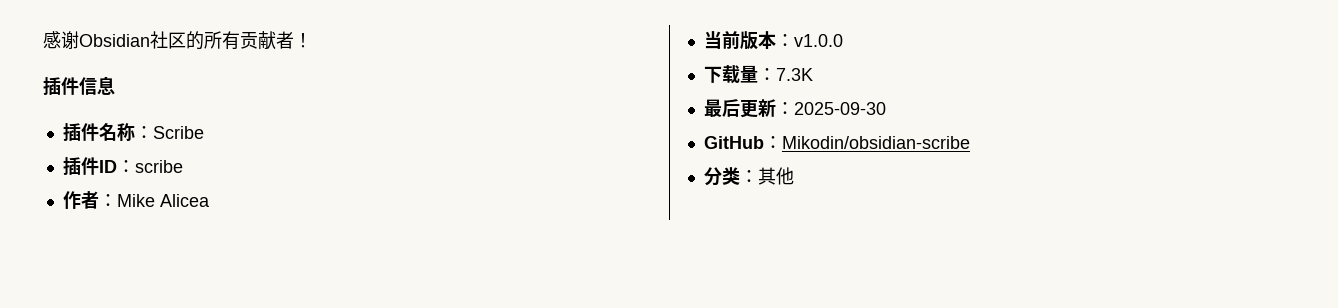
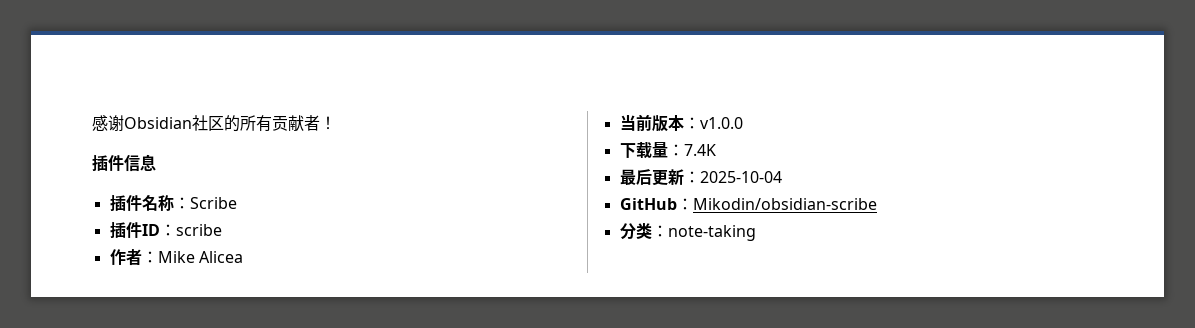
- 下载量：7.3K
+ 下载量：7.4K
- 最后更新：2025-09-30
+ 最后更新：2025-10-04
- 分类：其他
+ 分类：note-taking

